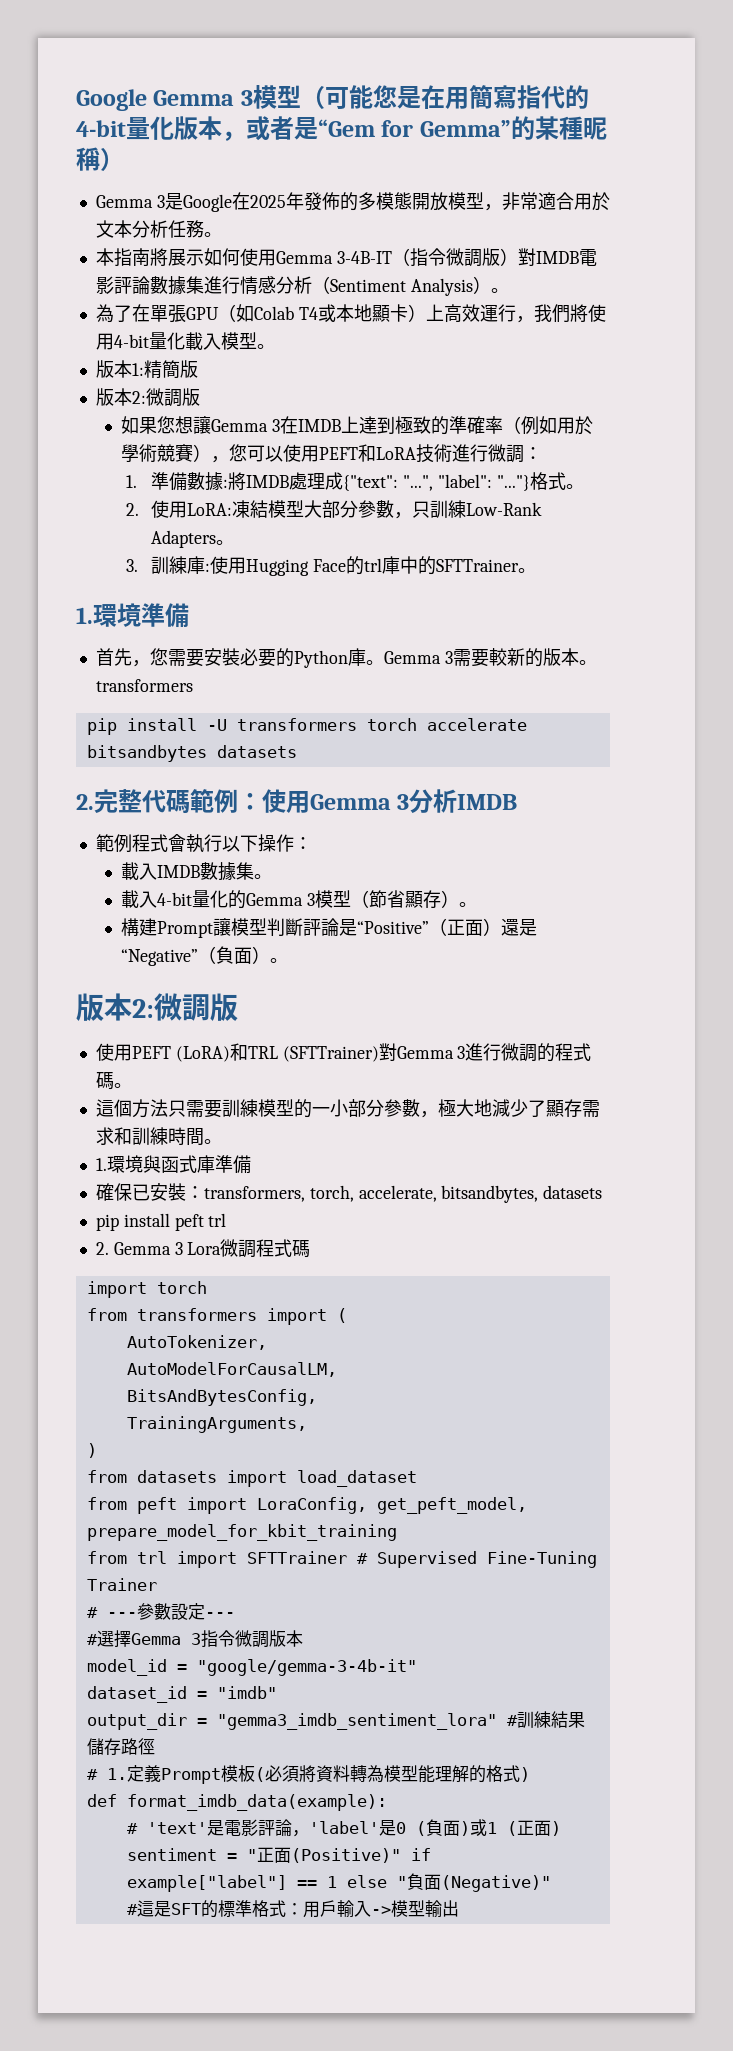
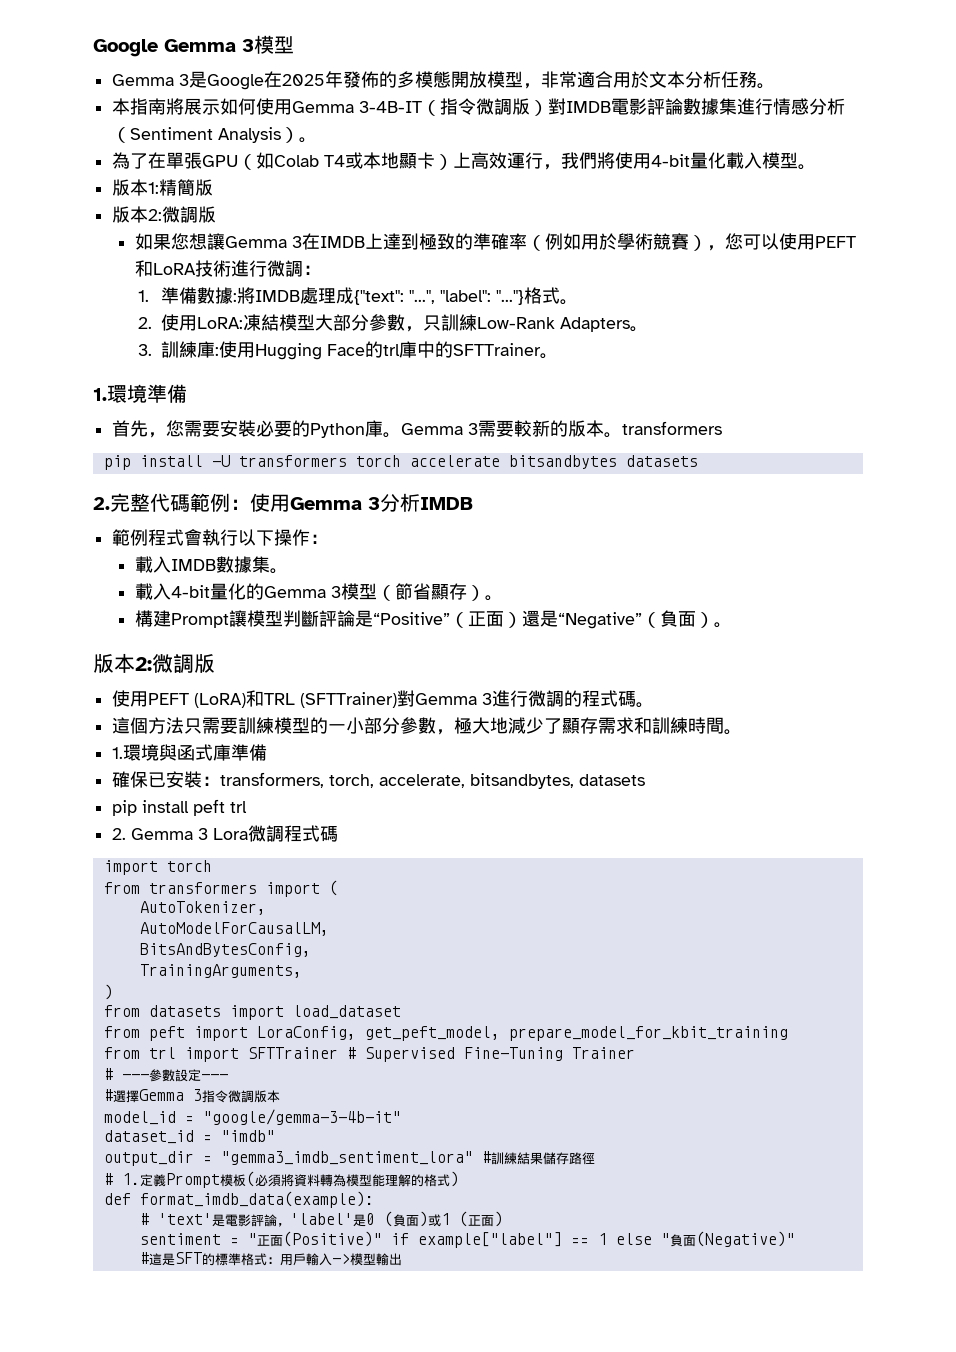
- Google Gemma 3模型（可能您是在用簡寫指代的4-bit量化版本，或者是“Gem for Gemma”的某種昵稱）
+ Google Gemma 3模型

